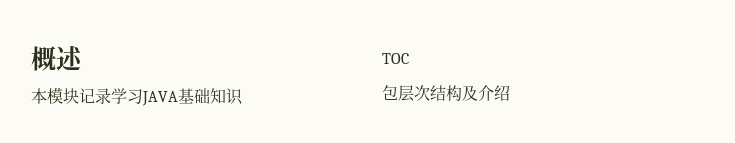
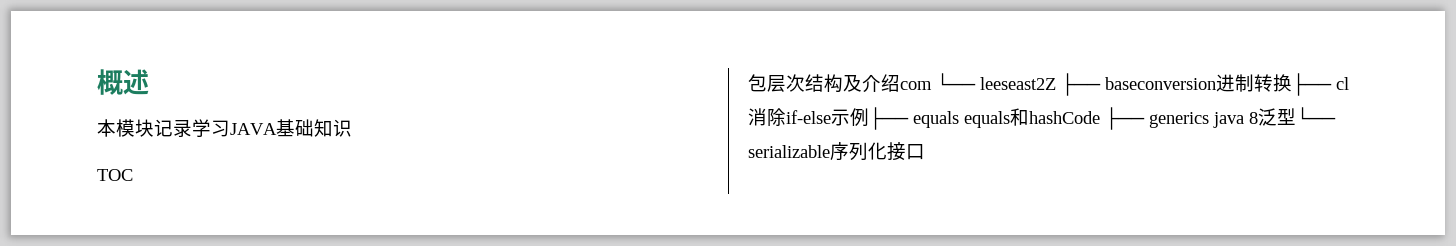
- 包层次结构及介绍
+ 包层次结构及介绍com └── leeseast2Z ├── baseconversion进制转换├── cl消除if-else示例├── equals equals和hashCode ├── generics java 8泛型└── serializable序列化接口

